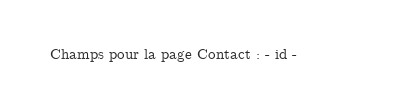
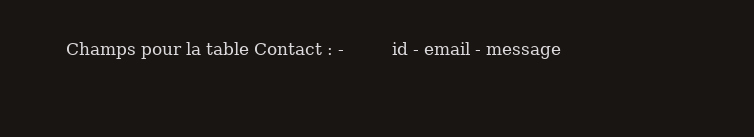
- Champs pour la page Contact : - id -
+ Champs pour la table Contact : - id - email - message

